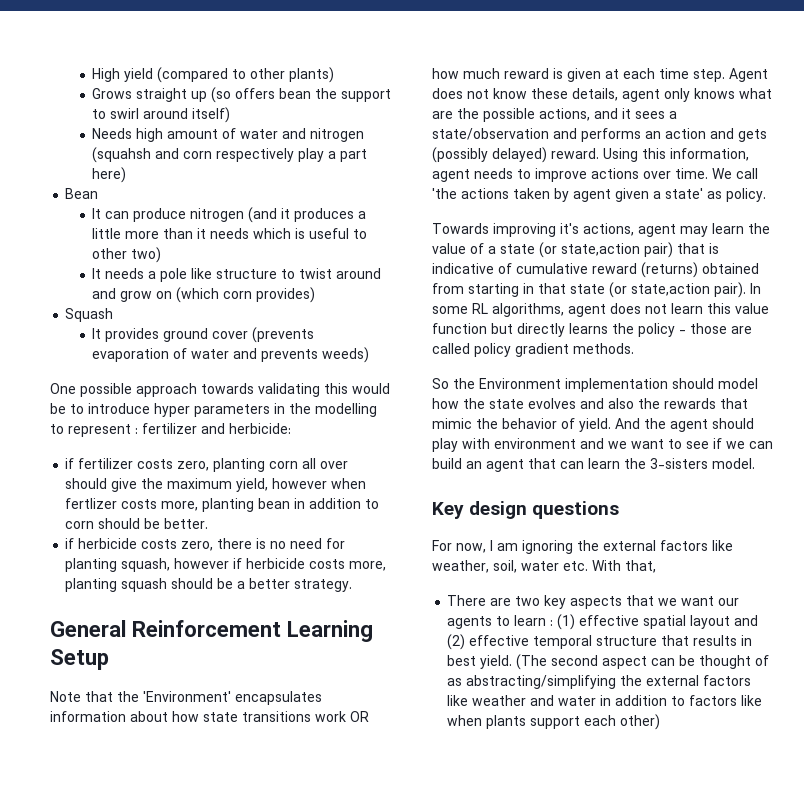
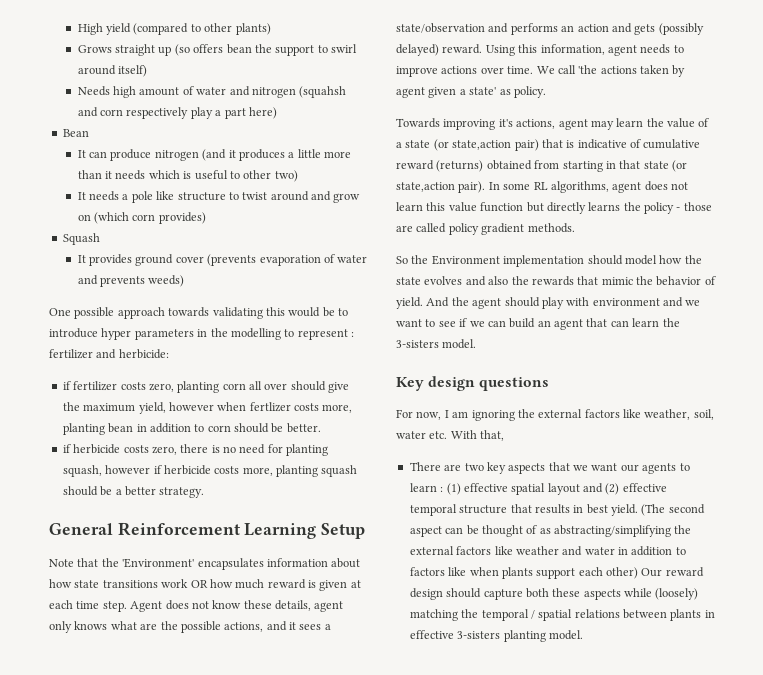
- (The second aspect can be thought of as abstracting/simplifying the external factors like weather and water in addition to factors like when plants support each other)
+ (The second aspect can be thought of as abstracting/simplifying the external factors like weather and water in addition to factors like when plants support each other) Our reward design should capture both these aspects while (loosely) matching the temporal / spatial relations between plants in effective 3-sisters planting model.

